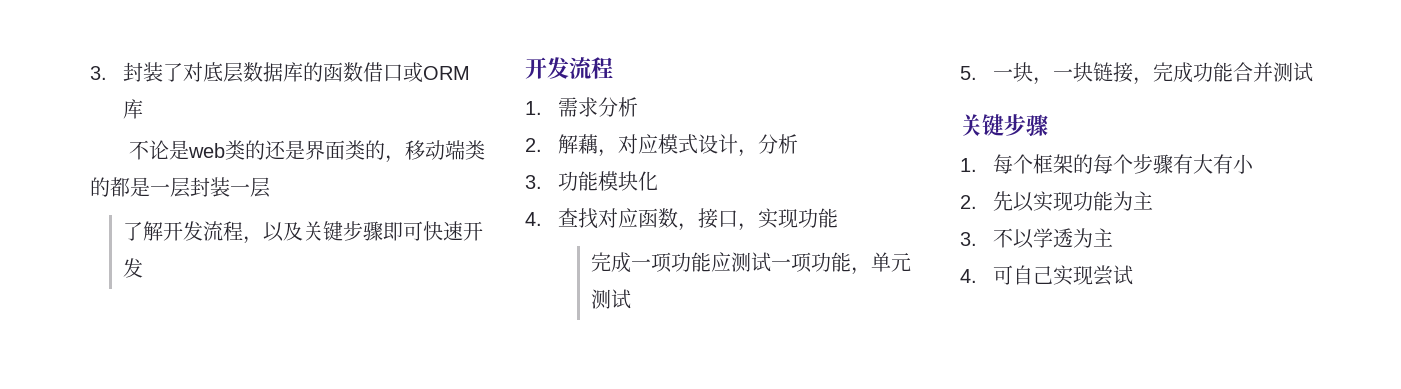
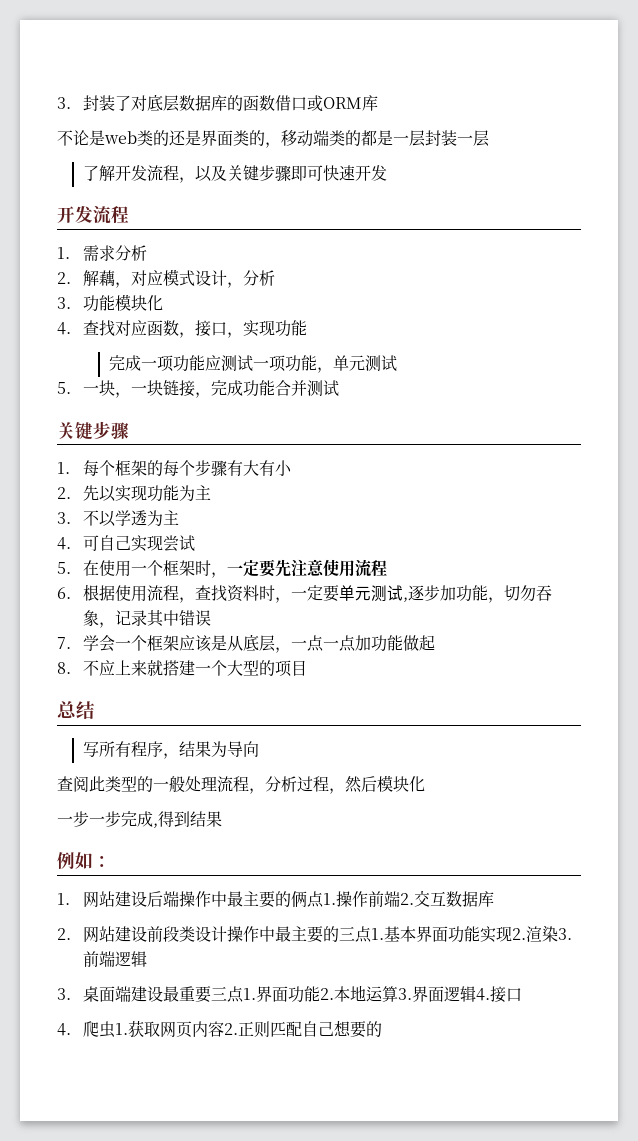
+ 5.在使用一个框架时，一定要先注意使用流程
+ 6.根据使用流程，查找资料时，一定要单元测试,逐步加功能，切勿吞象，记录其中错误
+ 7.学会一个框架应该是从底层，一点一点加功能做起
+ 8.不应上来就搭建一个大型的项目
+ 总结
+ 写所有程序，结果为导向
+ 查阅此类型的一般处理流程，分析过程，然后模块化
+ 一步一步完成,得到结果
+ 例如：
+ 1.网站建设后端操作中最主要的俩点1.操作前端2.交互数据库
+ 2.网站建设前段类设计操作中最主要的三点1.基本界面功能实现2.渲染3.前端逻辑
+ 3.桌面端建设最重要三点1.界面功能2.本地运算3.界面逻辑4.接口
+ 4.爬虫1.获取网页内容2.正则匹配自己想要的

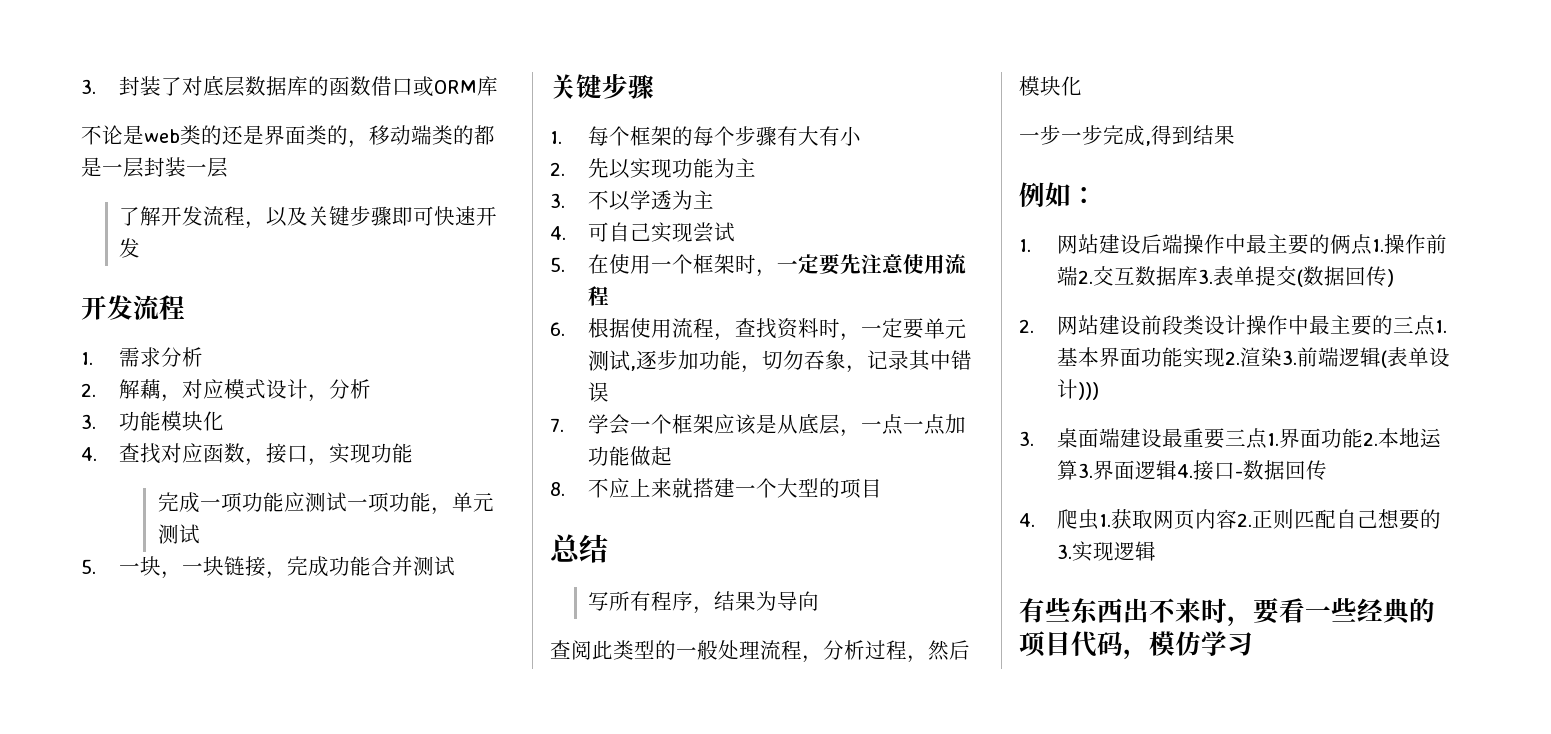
- 1.网站建设后端操作中最主要的俩点1.操作前端2.交互数据库
+ 1.网站建设后端操作中最主要的俩点1.操作前端2.交互数据库3.表单提交(数据回传)
- 2.网站建设前段类设计操作中最主要的三点1.基本界面功能实现2.渲染3.前端逻辑
+ 2.网站建设前段类设计操作中最主要的三点1.基本界面功能实现2.渲染3.前端逻辑(表单设计)))
- 3.桌面端建设最重要三点1.界面功能2.本地运算3.界面逻辑4.接口
+ 3.桌面端建设最重要三点1.界面功能2.本地运算3.界面逻辑4.接口-数据回传
- 4.爬虫1.获取网页内容2.正则匹配自己想要的
+ 4.爬虫1.获取网页内容2.正则匹配自己想要的3.实现逻辑
+ 有些东西出不来时，要看一些经典的项目代码，模仿学习

